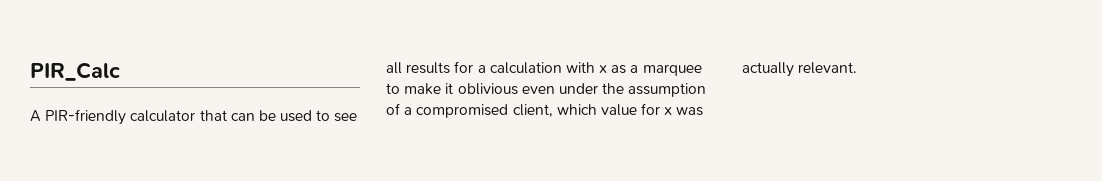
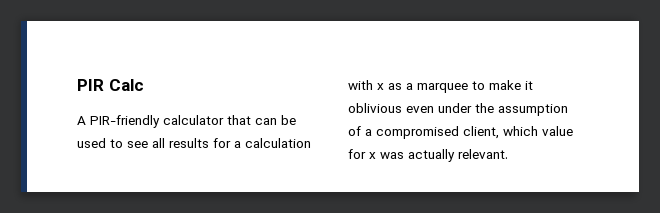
- PIR_Calc
+ PIR Calc

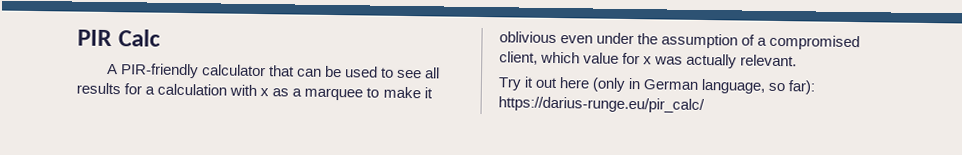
+ Try it out here (only in German language, so far): https://darius-runge.eu/pir_calc/

